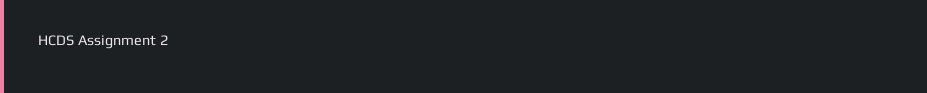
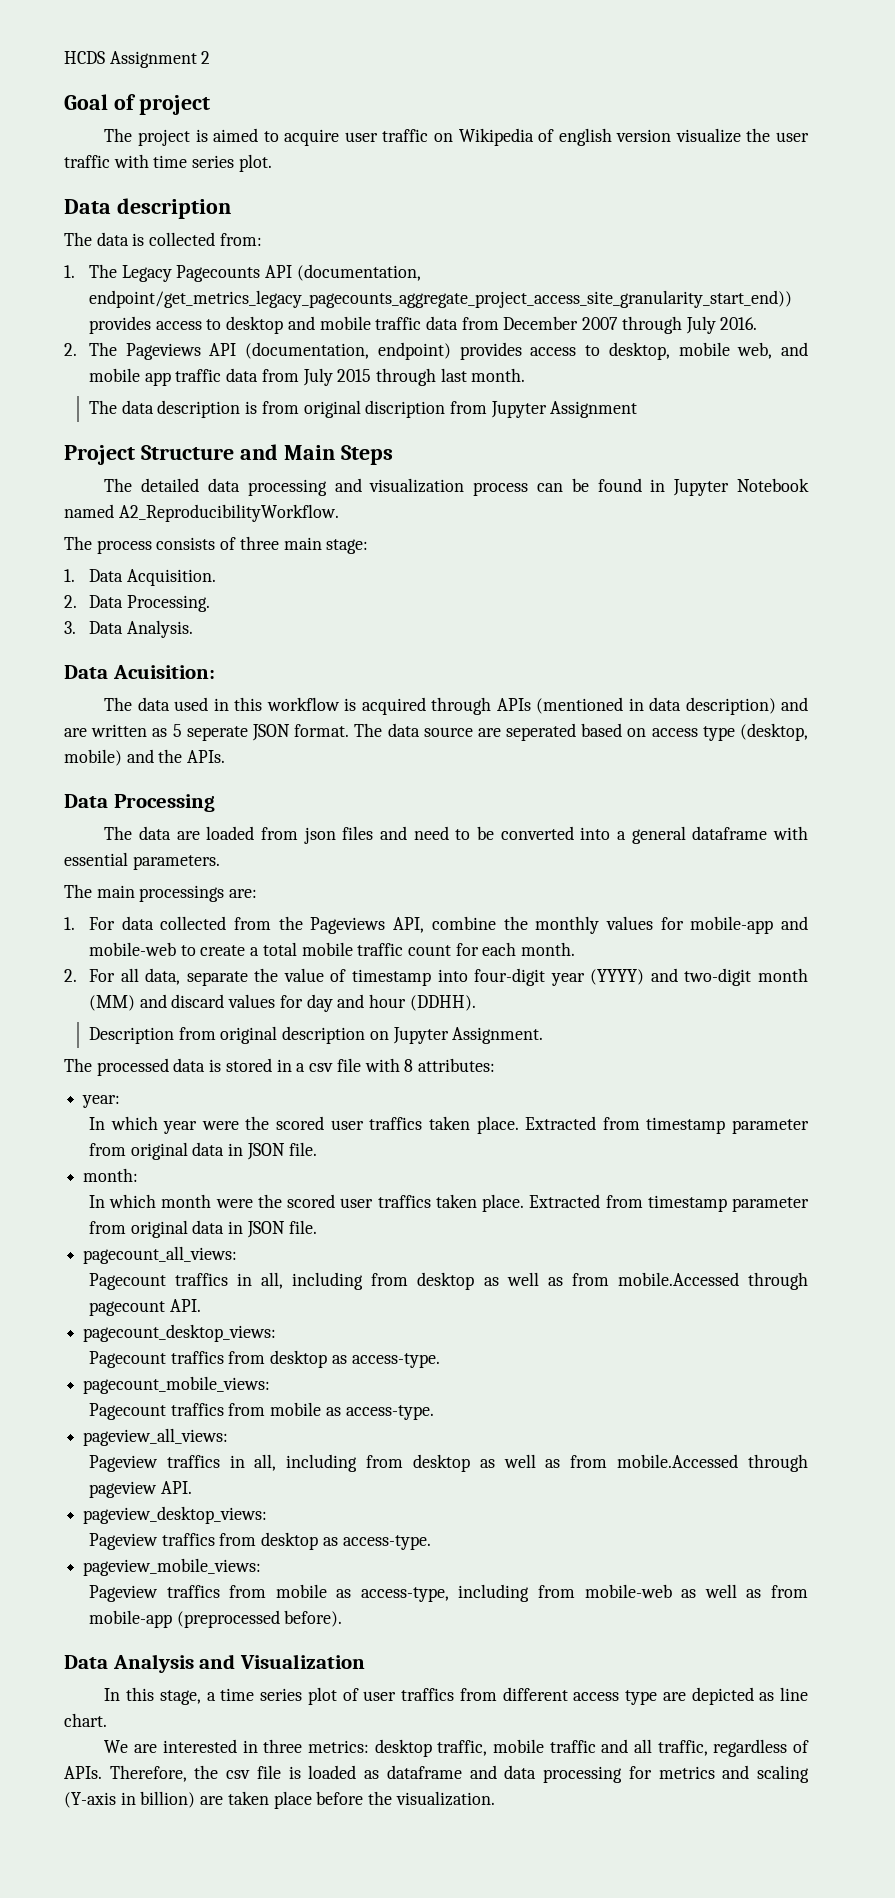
+ Goal of project
+ The project is aimed to acquire user traffic on Wikipedia of english version visualize the user traffic with time series plot.
+ Data description
+ The data is collected from:
+ 1. The Legacy Pagecounts API (documentation, endpoint/get_metrics_legacy_pagecounts_aggregate_project_access_site_granularity_start_end)) provides access to desktop and mobile traffic data from December 2007 through July 2016.
+ 2. The Pageviews API (documentation, endpoint) provides access to desktop, mobile web, and mobile app traffic data from July 2015 through last month.
+ The data description is from original discription from Jupyter Assignment
+ Project Structure and Main Steps
+ The detailed data processing and visualization process can be found in Jupyter Notebook named A2_ReproducibilityWorkflow.
+ The process consists of three main stage:
+ 1. Data Acquisition.
+ 2. Data Processing.
+ 3. Data Analysis.
+ Data Acuisition:
+ The data used in this workflow is acquired through APIs (mentioned in data description) and are written as 5 seperate JSON format. The data source are seperated based on access type (desktop, mobile) and the APIs.
+ Data Processing
+ The data are loaded from json files and need to be converted into a general dataframe with essential parameters.
+ The main processings are:
+ 1. For data collected from the Pageviews API, combine the monthly values for mobile-app and mobile-web to create a total mobile traffic count for each month.
+ 2. For all data, separate the value of timestamp into four-digit year (YYYY) and two-digit month (MM) and discard values for day and hour (DDHH).
+ Description from original description on Jupyter Assignment.
+ The processed data is stored in a csv file with 8 attributes:
+ year:
+ In which year were the scored user traffics taken place. Extracted from timestamp parameter from original data in JSON file.
+ month:
+ In which month were the scored user traffics taken place. Extracted from timestamp parameter from original data in JSON file.
+ pagecount_all_views:
+ Pagecount traffics in all, including from desktop as well as from mobile.Accessed through pagecount API.
+ pagecount_desktop_views:
+ Pagecount traffics from desktop as access-type.
+ pagecount_mobile_views:
+ Pagecount traffics from mobile as access-type.
+ pageview_all_views:
+ Pageview traffics in all, including from desktop as well as from mobile.Accessed through pageview API.
+ pageview_desktop_views:
+ Pageview traffics from desktop as access-type.
+ pageview_mobile_views:
+ Pageview traffics from mobile as access-type, including from mobile-web as well as from mobile-app (preprocessed before).
+ Data Analysis and Visualization
+ In this stage, a time series plot of user traffics from different access type are depicted as line chart.
+ We are interested in three metrics: desktop traffic, mobile traffic and all traffic, regardless of APIs. Therefore, the csv file is loaded as dataframe and data processing for metrics and scaling (Y-axis in billion) are taken place before the visualization.

